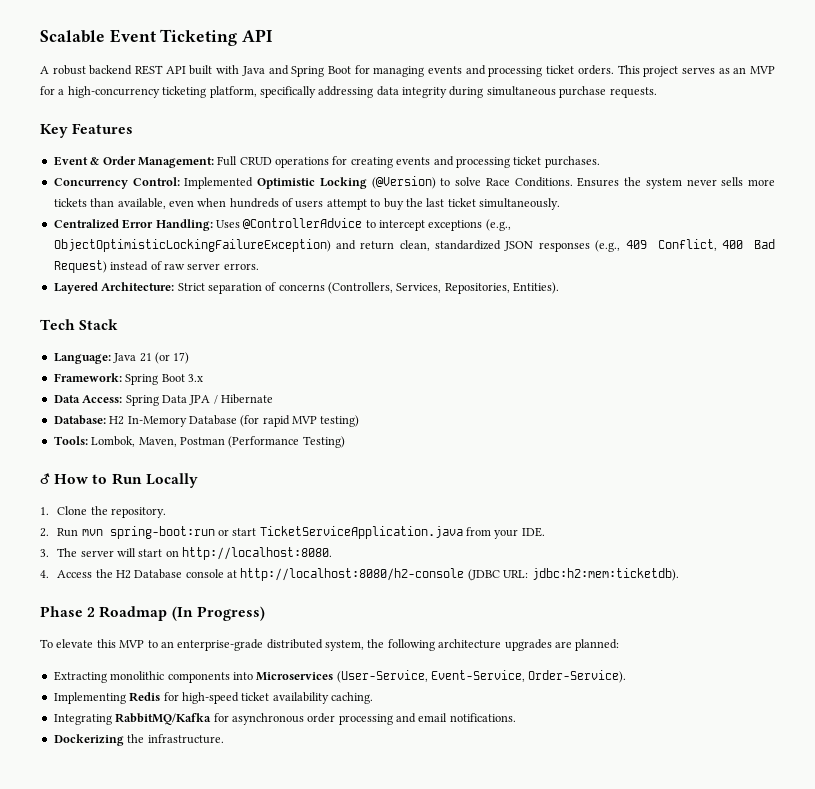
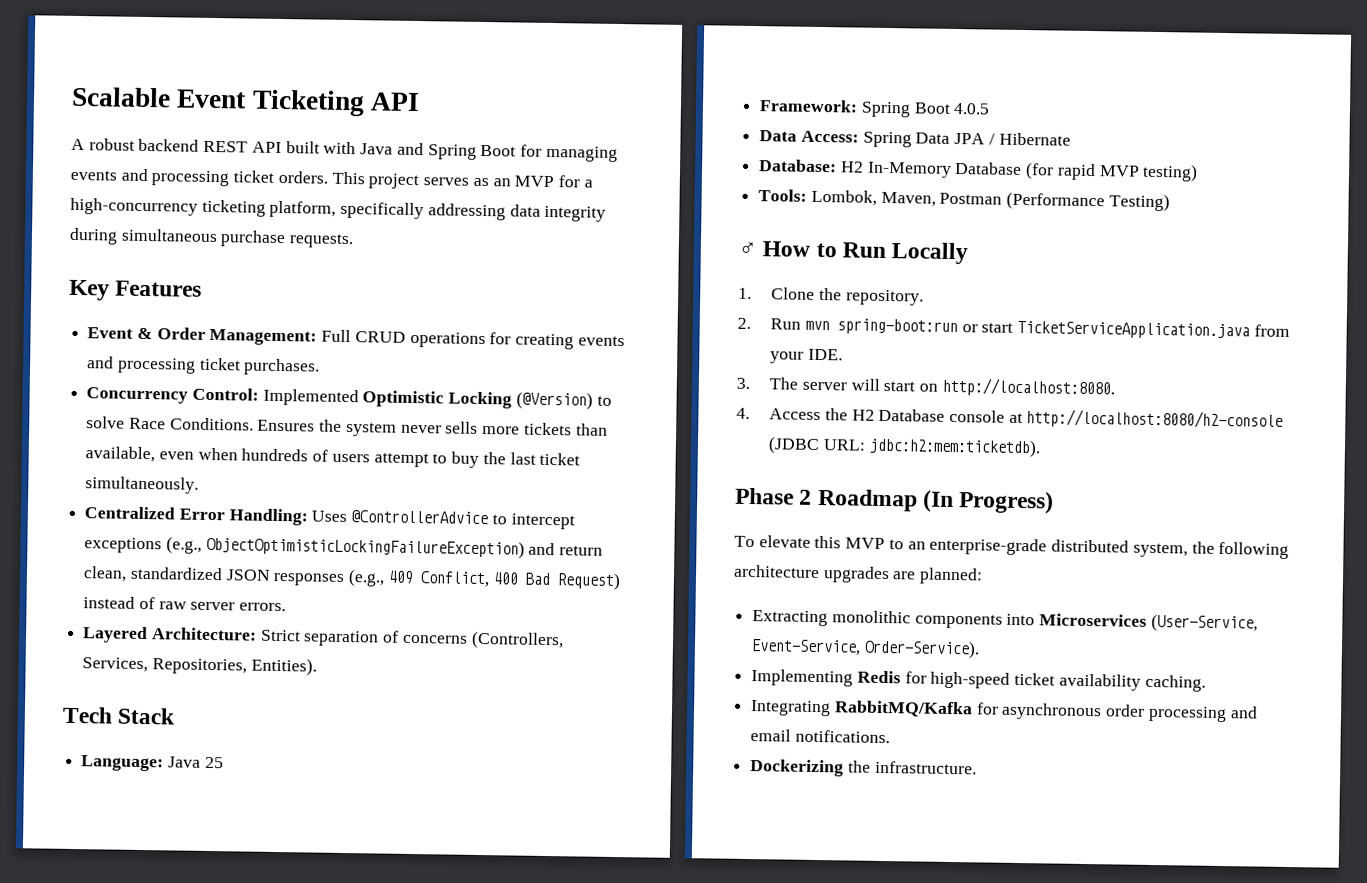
- Language: Java 21 (or 17)
+ Language: Java 25
- Framework: Spring Boot 3.x
+ Framework: Spring Boot 4.0.5

